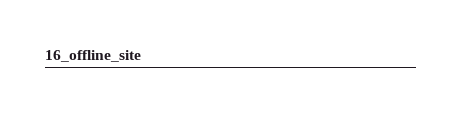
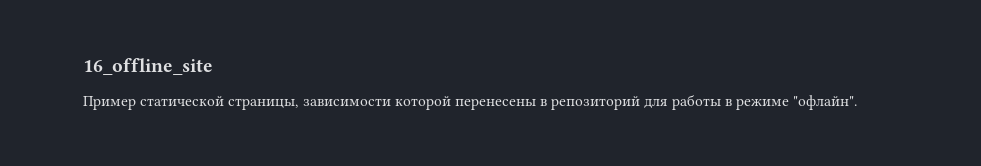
+ Пример статической страницы, зависимости которой перенесены в репозиторий для работы в режиме "офлайн".

